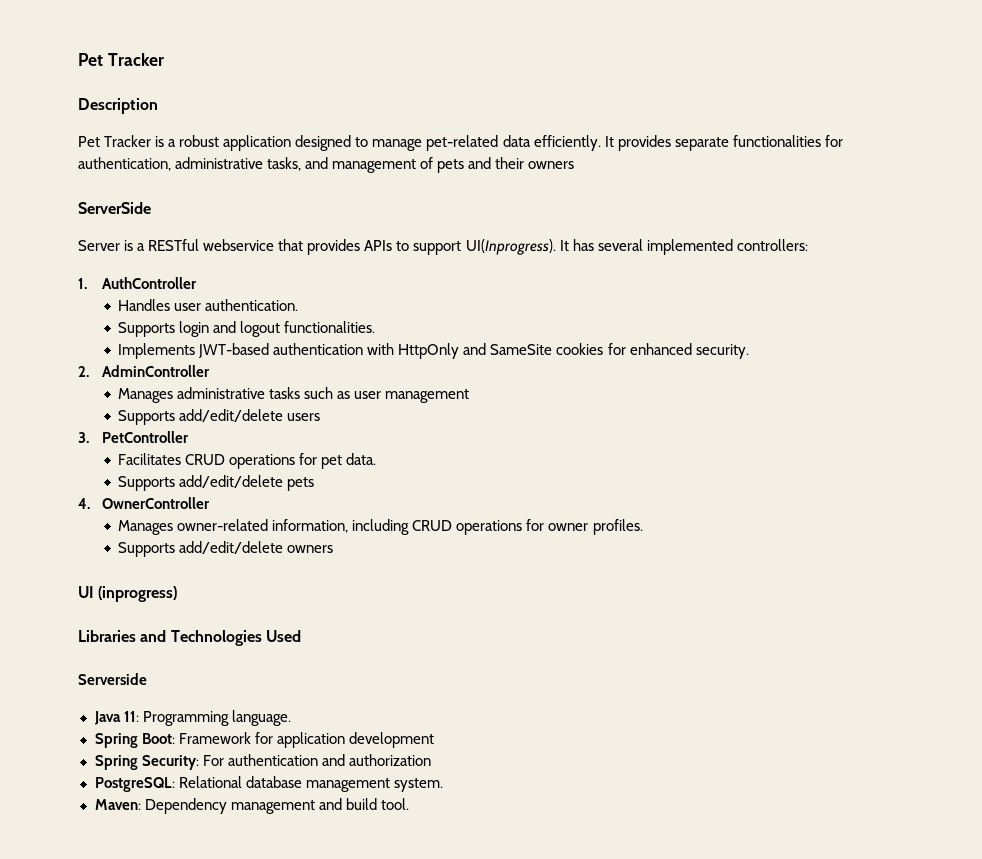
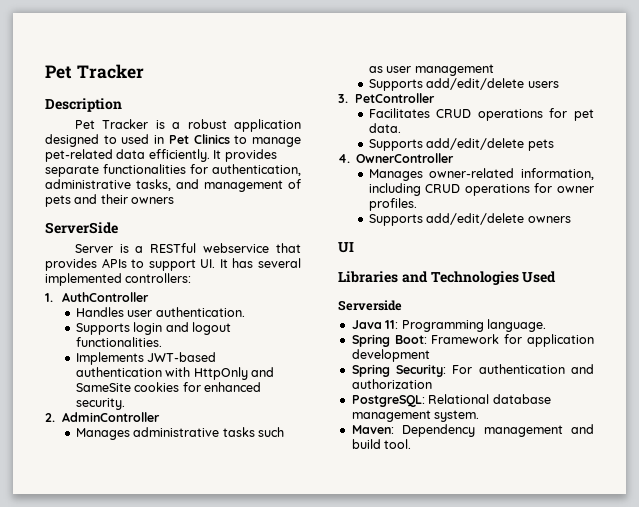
- Pet Tracker is a robust application designed to manage pet-related data efficiently.
+ Pet Tracker is a robust application designed to used in Pet Clinics to manage pet-related data efficiently.
- Server is a RESTful webservice that provides APIs to support UI(Inprogress). It has several implemented controllers:
+ Server is a RESTful webservice that provides APIs to support UI. It has several implemented controllers:
- UI (inprogress)
+ UI

